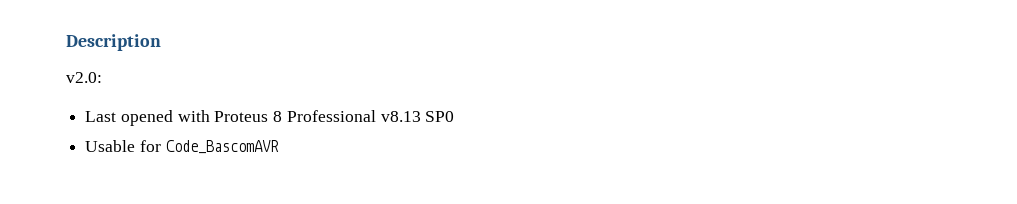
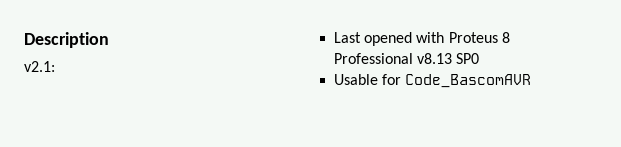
- v2.0:
+ v2.1:

